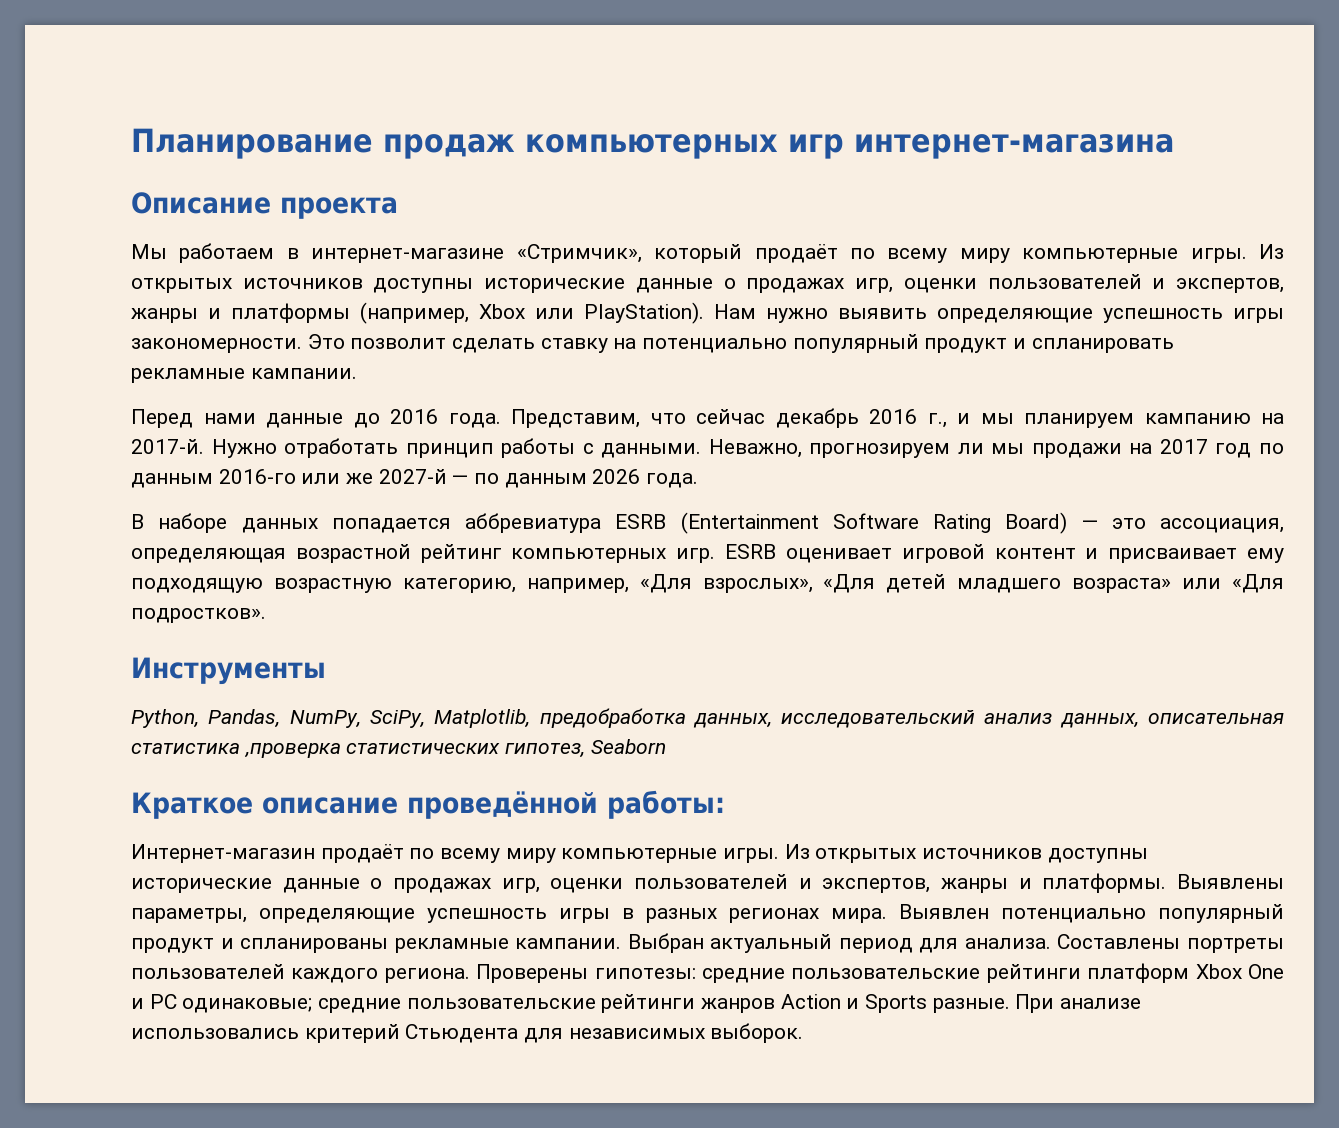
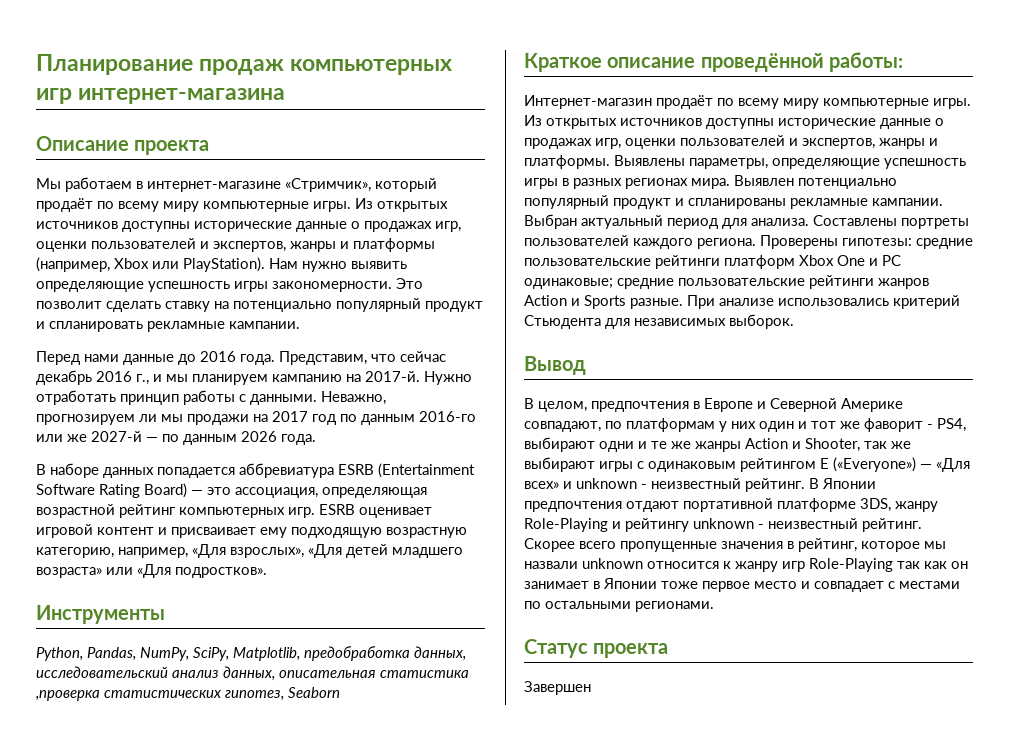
+ Вывод
+ В целом, предпочтения в Европе и Северной Америке совпадают, по платформам у них один и тот же фаворит - PS4, выбирают одни и те же жанры Action и Shooter, так же выбирают игры с одинаковым рейтингом E («Everyone») — «Для всех» и unknown - неизвестный рейтинг. В Японии предпочтения отдают портативной платформе 3DS, жанру Role-Playing и рейтингу unknown - неизвестный рейтинг. Скорее всего пропущенные значения в рейтинг, которое мы назвали unknown относится к жанру игр Role-Playing так как он занимает в Японии тоже первое место и совпадает с местами по остальными регионами.
+ Статус проекта
+ Завершен

